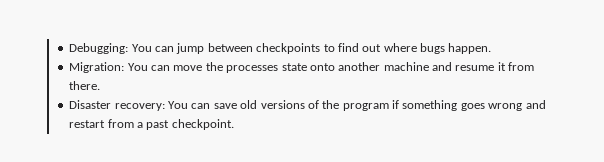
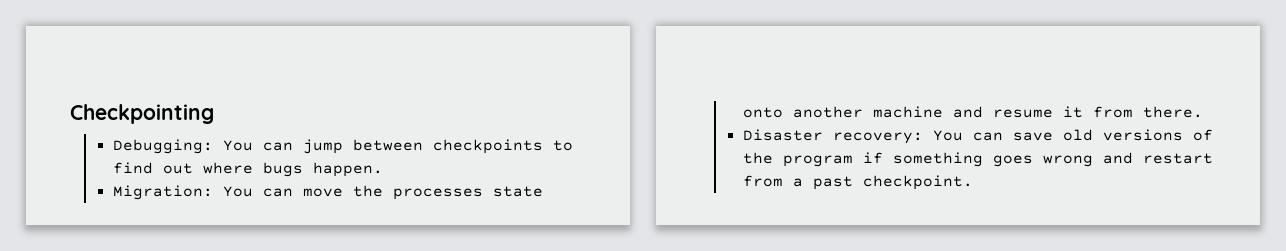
+ Checkpointing

